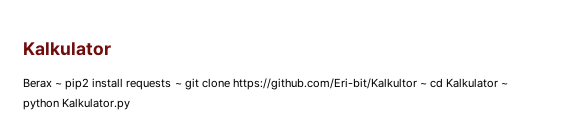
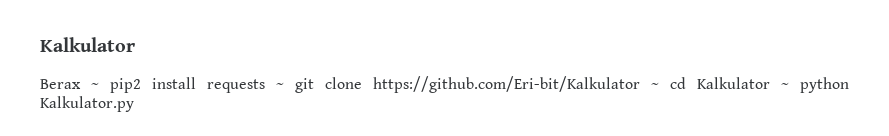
- Berax ~ pip2 install requests ~ git clone https://github.com/Eri-bit/Kalkultor ~ cd Kalkulator ~ python Kalkulator.py
+ Berax ~ pip2 install requests ~ git clone https://github.com/Eri-bit/Kalkulator ~ cd Kalkulator ~ python Kalkulator.py

